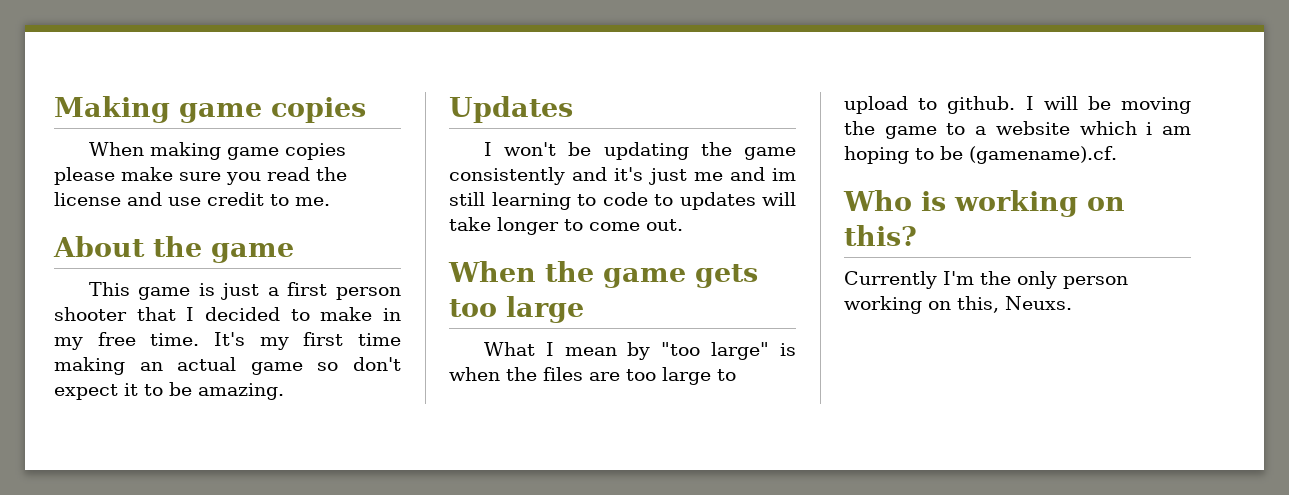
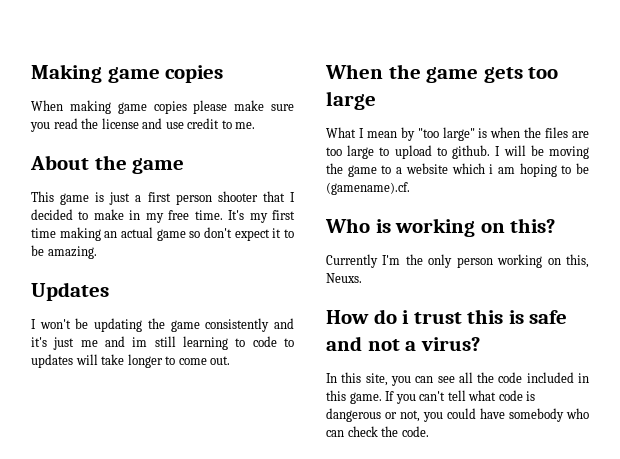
+ How do i trust this is safe and not a virus?
+ In this site, you can see all the code included in this game. If you can't tell what code is dangerous or not, you could have somebody who can check the code.

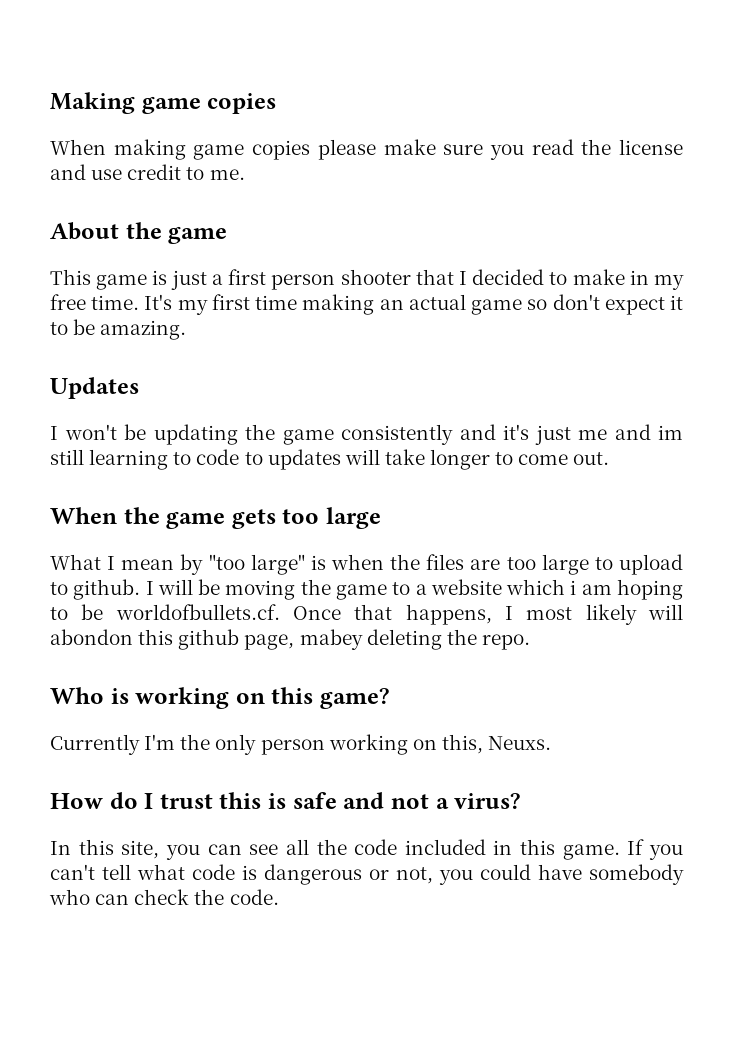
- I will be moving the game to a website which i am hoping to be (gamename).cf.
+ I will be moving the game to a website which i am hoping to be worldofbullets.cf. Once that happens, I most likely will abondon this github page, mabey deleting the repo.
- Who is working on this?
+ Who is working on this game?
- How do i trust this is safe and not a virus?
+ How do I trust this is safe and not a virus?

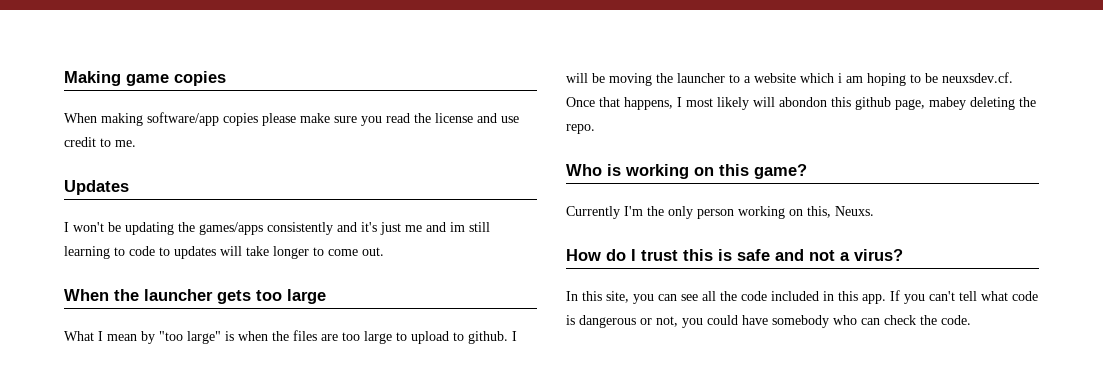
- When making game copies please make sure you read the license and use credit to me.
+ When making software/app copies please make sure you read the license and use credit to me.
- About the game
- This game is just a first person shooter that I decided to make in my free time. It's my first time making an actual game so don't expect it to be amazing.
- I won't be updating the game consistently and it's just me and im still learning to code to updates will take longer to come out.
+ I won't be updating the games/apps consistently and it's just me and im still learning to code to updates will take longer to come out.
- When the game gets too large
+ When the launcher gets too large
- I will be moving the game to a website which i am hoping to be worldofbullets.cf. Once that happens, I most likely will abondon this github page, mabey deleting the repo.
+ I will be moving the launcher to a website which i am hoping to be neuxsdev.cf. Once that happens, I most likely will abondon this github page, mabey deleting the repo.
- In this site, you can see all the code included in this game.
+ In this site, you can see all the code included in this app.

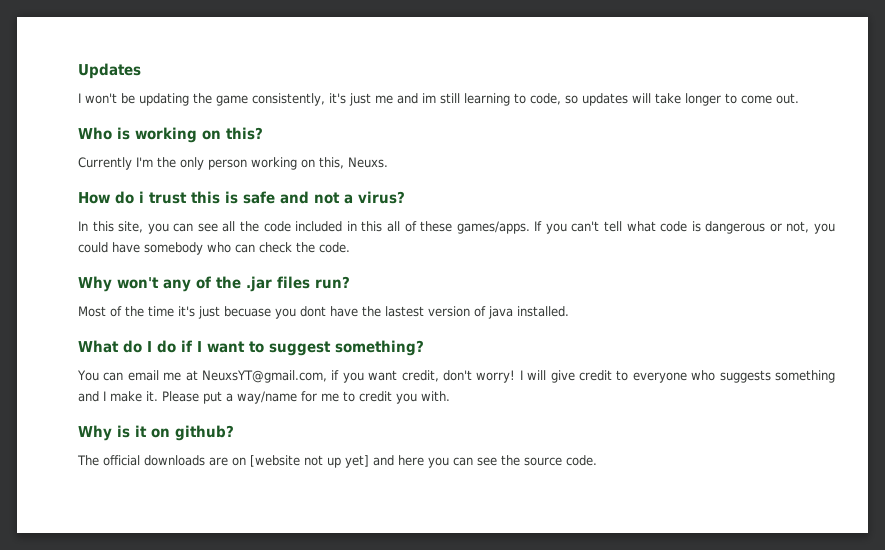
- Making game copies
- When making software/app copies please make sure you read the license and use credit to me.
- I won't be updating the games/apps consistently and it's just me and im still learning to code to updates will take longer to come out.
+ I won't be updating the game consistently, it's just me and im still learning to code, so updates will take longer to come out.
- When the launcher gets too large
- What I mean by "too large" is when the files are too large to upload to github. I will be moving the launcher to a website which i am hoping to be neuxsdev.cf. Once that happens, I most likely will abondon this github page, mabey deleting the repo.
- Who is working on this game?
+ Who is working on this?
- How do I trust this is safe and not a virus?
+ How do i trust this is safe and not a virus?
- In this site, you can see all the code included in this app.
+ In this site, you can see all the code included in this all of these games/apps.
+ Why won't any of the .jar files run?
+ Most of the time it's just becuase you dont have the lastest version of java installed.
+ What do I do if I want to suggest something?
+ You can email me at NeuxsYT@gmail.com, if you want credit, don't worry! I will give credit to everyone who suggests something and I make it. Please put a way/name for me to credit you with.
+ Why is it on github?
+ The official downloads are on [website not up yet] and here you can see the source code.

